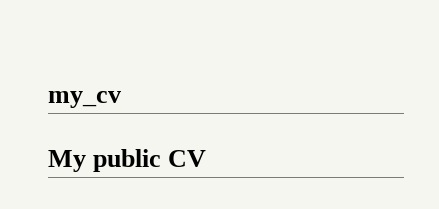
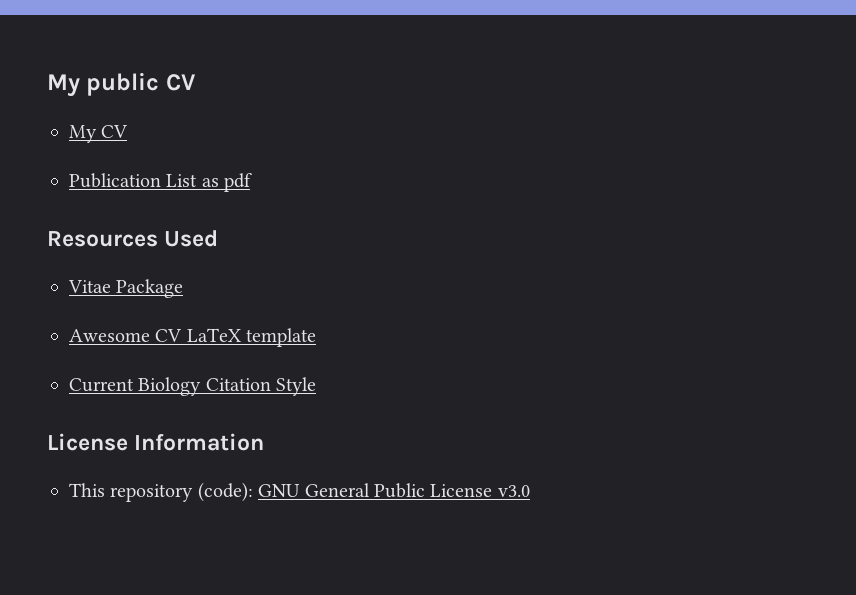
- my_cv
+ My CV
+ Publication List as pdf
+ Resources Used
+ Vitae Package
+ Awesome CV LaTeX template
+ Current Biology Citation Style
+ License Information
+ This repository (code): GNU General Public License v3.0

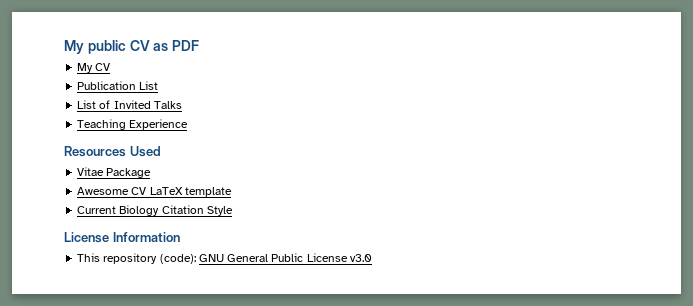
- My public CV
+ My public CV as PDF
- Publication List as pdf
+ Publication List
+ List of Invited Talks
+ Teaching Experience

